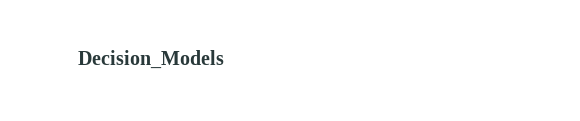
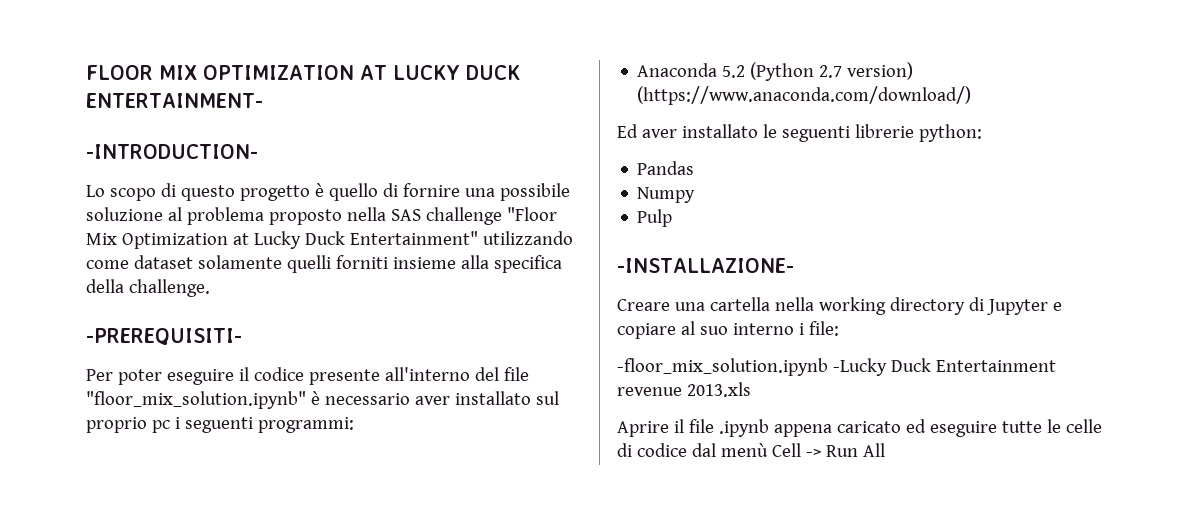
- Decision_Models
+ FLOOR MIX OPTIMIZATION AT LUCKY DUCK ENTERTAINMENT-
+ -INTRODUCTION-
+ Lo scopo di questo progetto è quello di fornire una possibile soluzione al problema proposto nella SAS challenge "Floor Mix Optimization at Lucky Duck Entertainment" utilizzando come dataset solamente quelli forniti insieme alla specifica della challenge.
+ -PREREQUISITI-
+ Per poter eseguire il codice presente all'interno del file "floor_mix_solution.ipynb" è necessario aver installato sul proprio pc i seguenti programmi:
+ Anaconda 5.2 (Python 2.7 version) (https://www.anaconda.com/download/)
+ Ed aver installato le seguenti librerie python:
+ Pandas
+ Numpy
+ Pulp
+ -INSTALLAZIONE-
+ Creare una cartella nella working directory di Jupyter e copiare al suo interno i file:
+ -floor_mix_solution.ipynb -Lucky Duck Entertainment revenue 2013.xls
+ Aprire il file .ipynb appena caricato ed eseguire tutte le celle di codice dal menù Cell -> Run All

